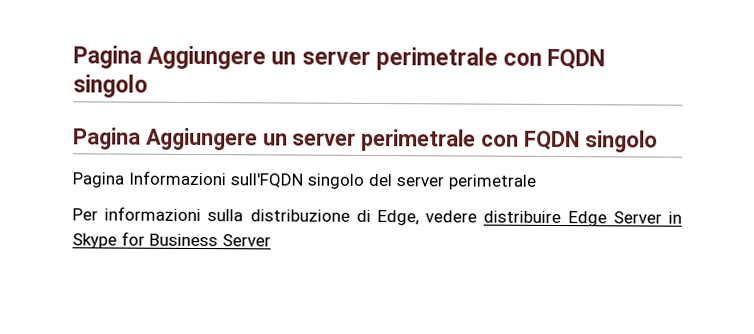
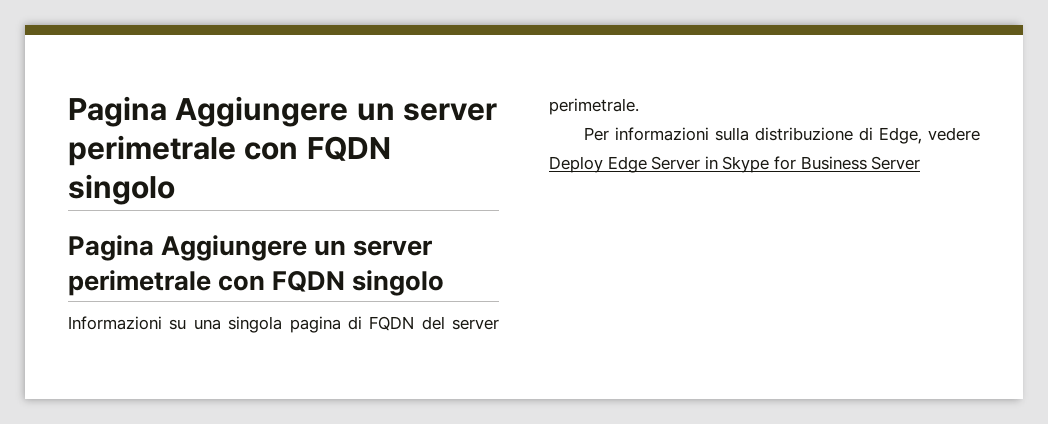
- Pagina Informazioni sull'FQDN singolo del server perimetrale
+ Informazioni su una singola pagina di FQDN del server perimetrale.
- Per informazioni sulla distribuzione di Edge, vedere distribuire Edge Server in Skype for Business Server
+ Per informazioni sulla distribuzione di Edge, vedere Deploy Edge Server in Skype for Business Server

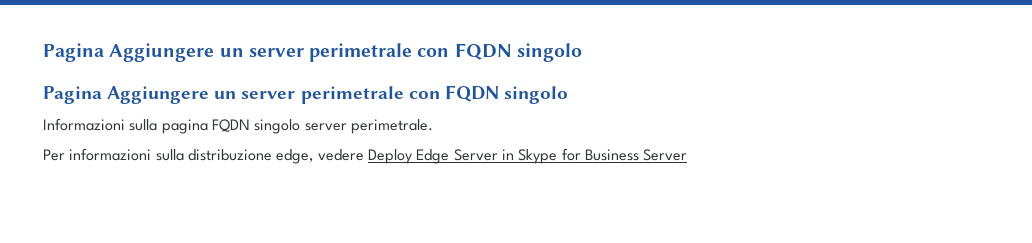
- Informazioni su una singola pagina di FQDN del server perimetrale.
+ Informazioni sulla pagina FQDN singolo server perimetrale.
- Per informazioni sulla distribuzione di Edge, vedere Deploy Edge Server in Skype for Business Server
+ Per informazioni sulla distribuzione edge, vedere Deploy Edge Server in Skype for Business Server

